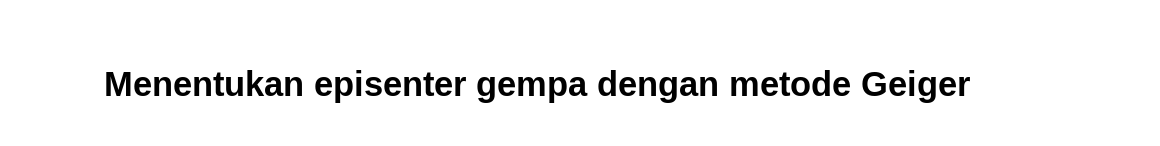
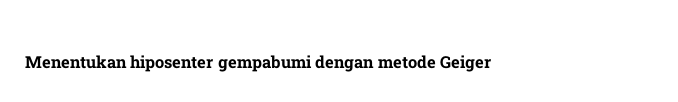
- Menentukan episenter gempa dengan metode Geiger
+ Menentukan hiposenter gempabumi dengan metode Geiger

